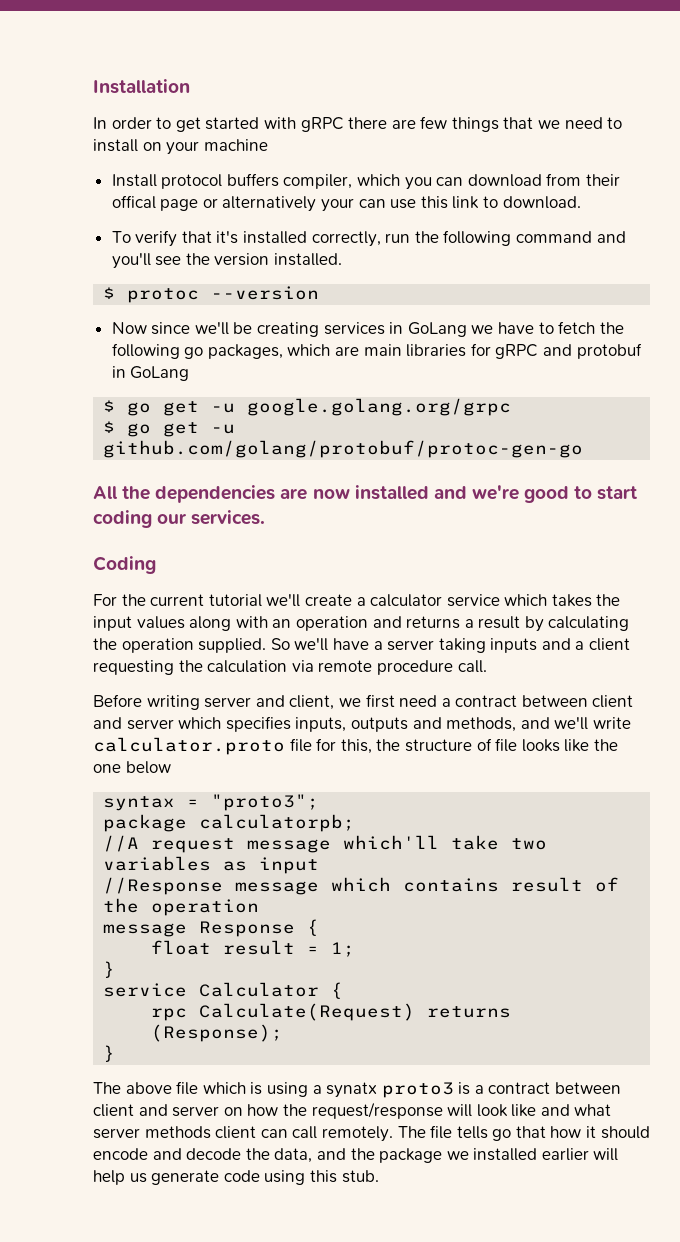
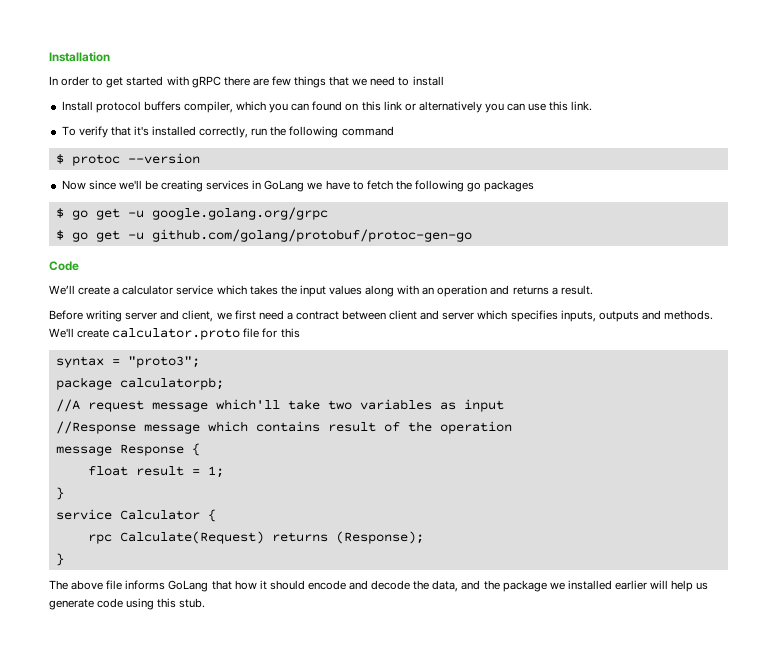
- In order to get started with gRPC there are few things that we need to install on your machine
+ In order to get started with gRPC there are few things that we need to install
- Install protocol buffers compiler, which you can download from their offical page or alternatively your can use this link to download.
+ Install protocol buffers compiler, which you can found on this link or alternatively you can use this link.
- To verify that it's installed correctly, run the following command and you'll see the version installed.
+ To verify that it's installed correctly, run the following command
- Now since we'll be creating services in GoLang we have to fetch the following go packages, which are main libraries for gRPC and protobuf in GoLang
+ Now since we'll be creating services in GoLang we have to fetch the following go packages
- All the dependencies are now installed and we're good to start coding our services.
- Coding
- For the current tutorial we'll create a calculator service which takes the input values along with an operation and returns a result by calculating the operation supplied. So we'll have a server taking inputs and a client requesting the calculation via remote procedure call.
+ Code
+ We’ll create a calculator service which takes the input values along with an operation and returns a result.
- Before writing server and client, we first need a contract between client and server which specifies inputs, outputs and methods, and we'll write calculator.proto file for this, the structure of file looks like the one below
+ Before writing server and client, we first need a contract between client and server which specifies inputs, outputs and methods. We'll create calculator.proto file for this
- The above file which is using a synatx proto3 is a contract between client and server on how the request/response will look like and what server methods client can call remotely. The file tells go that how it should encode and decode the data, and the package we installed earlier will help us generate code using this stub.
+ The above file informs GoLang that how it should encode and decode the data, and the package we installed earlier will help us generate code using this stub.

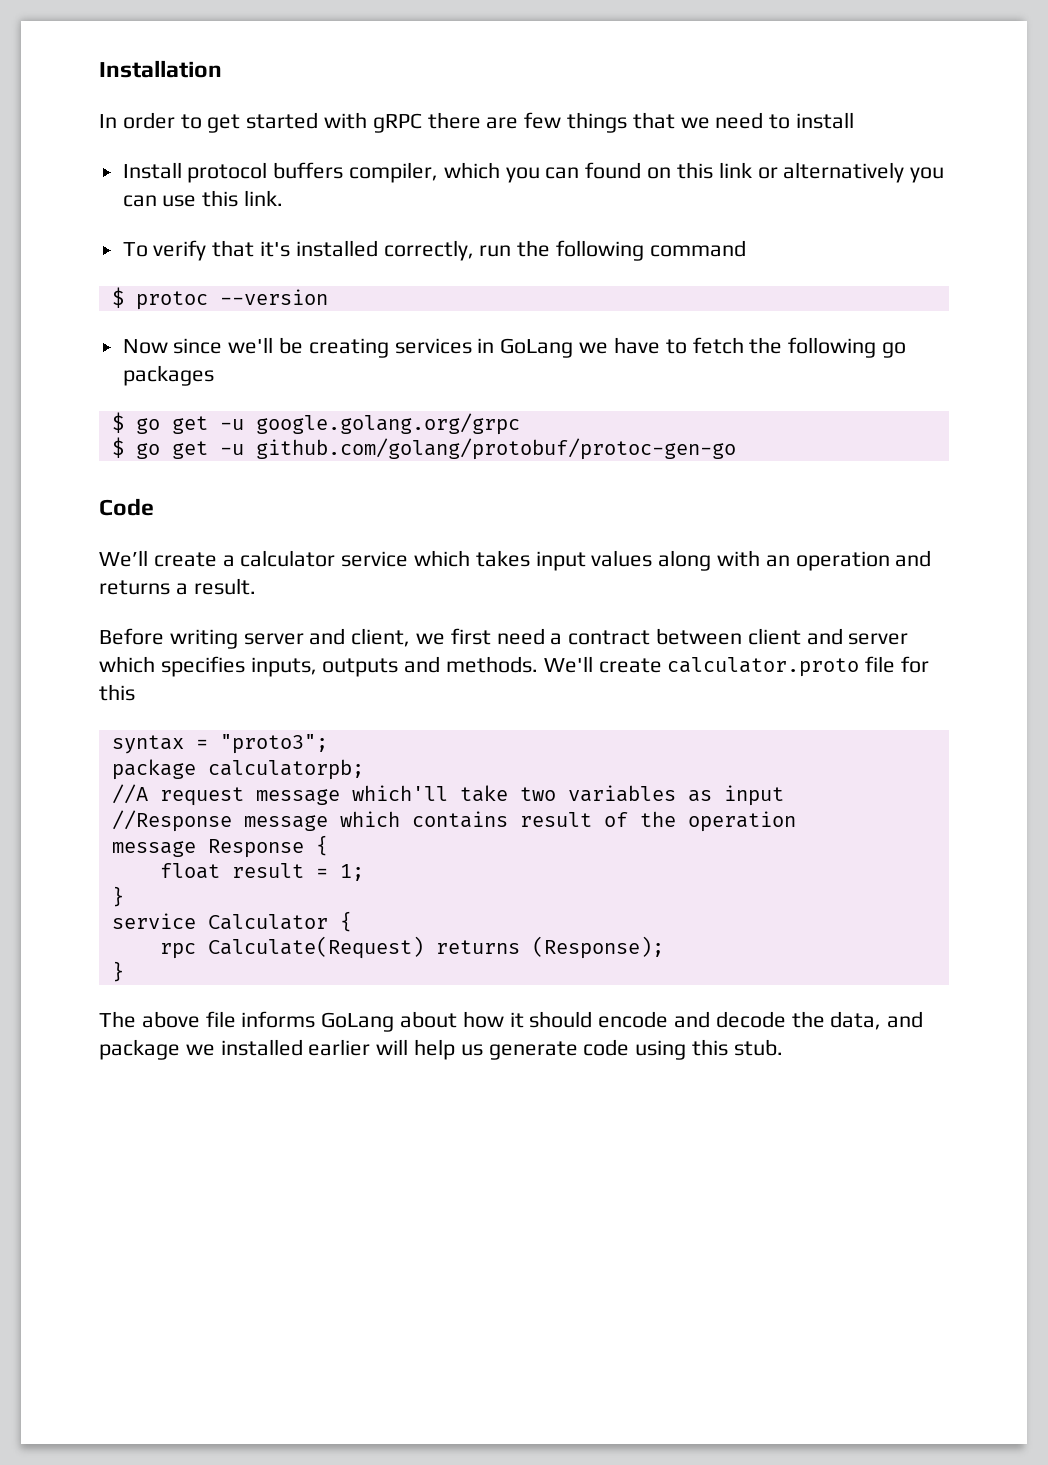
- We’ll create a calculator service which takes the input values along with an operation and returns a result.
+ We’ll create a calculator service which takes input values along with an operation and returns a result.
- The above file informs GoLang that how it should encode and decode the data, and the package we installed earlier will help us generate code using this stub.
+ The above file informs GoLang about how it should encode and decode the data, and package we installed earlier will help us generate code using this stub.

